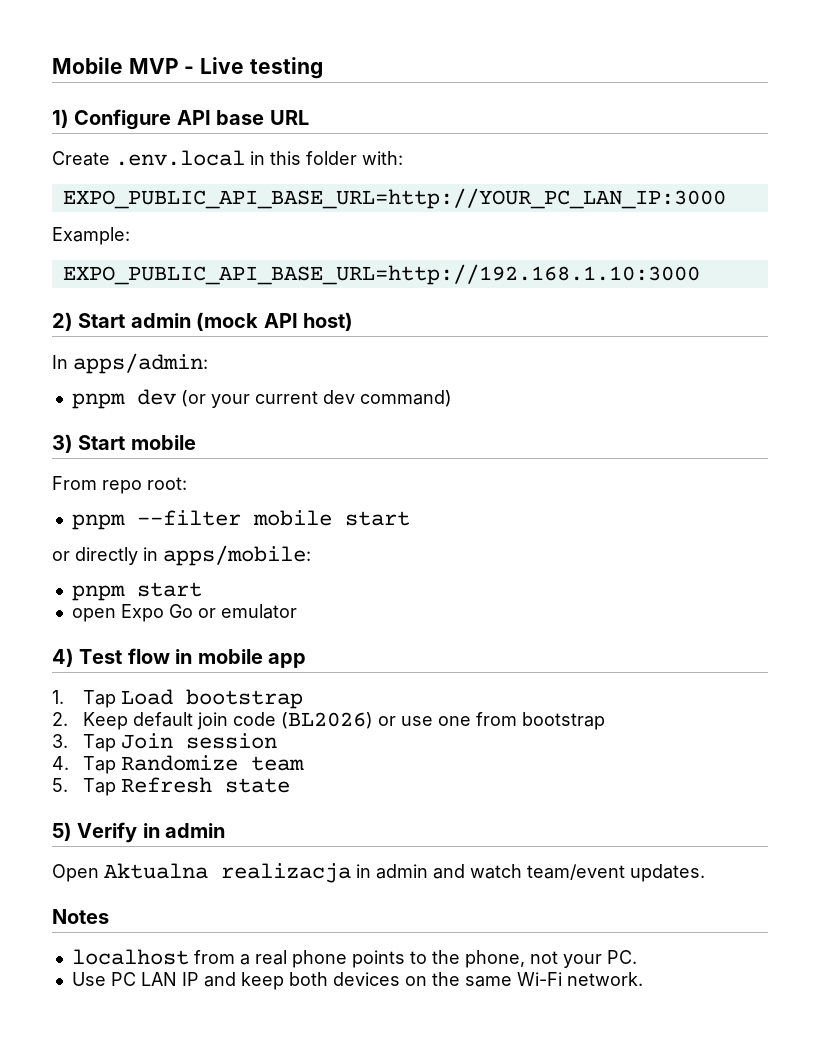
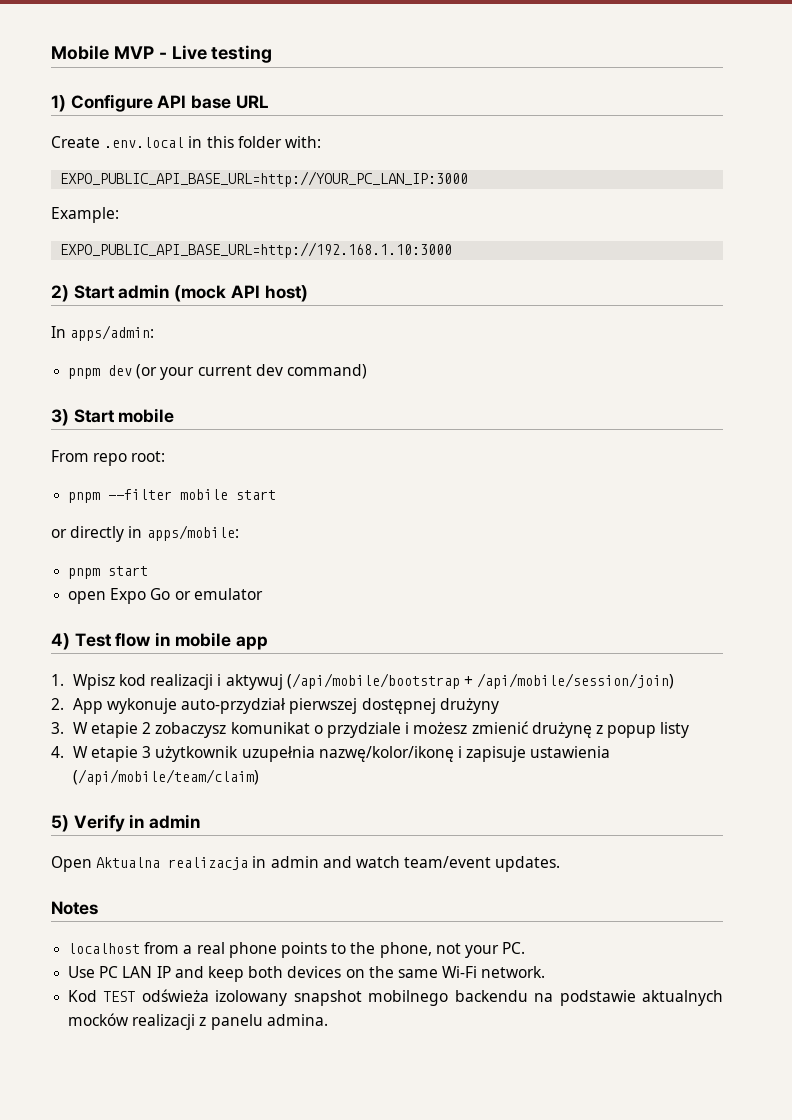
- 1. Tap Load bootstrap
- 2. Keep default join code (BL2026) or use one from bootstrap
- 3. Tap Join session
- 4. Tap Randomize team
- 5. Tap Refresh state
+ 1. Wpisz kod realizacji i aktywuj (/api/mobile/bootstrap + /api/mobile/session/join)
+ 2. App wykonuje auto-przydział pierwszej dostępnej drużyny
+ 3. W etapie 2 zobaczysz komunikat o przydziale i możesz zmienić drużynę z popup listy
+ 4. W etapie 3 użytkownik uzupełnia nazwę/kolor/ikonę i zapisuje ustawienia (/api/mobile/team/claim)
+ Kod TEST odświeża izolowany snapshot mobilnego backendu na podstawie aktualnych mocków realizacji z panelu admina.

